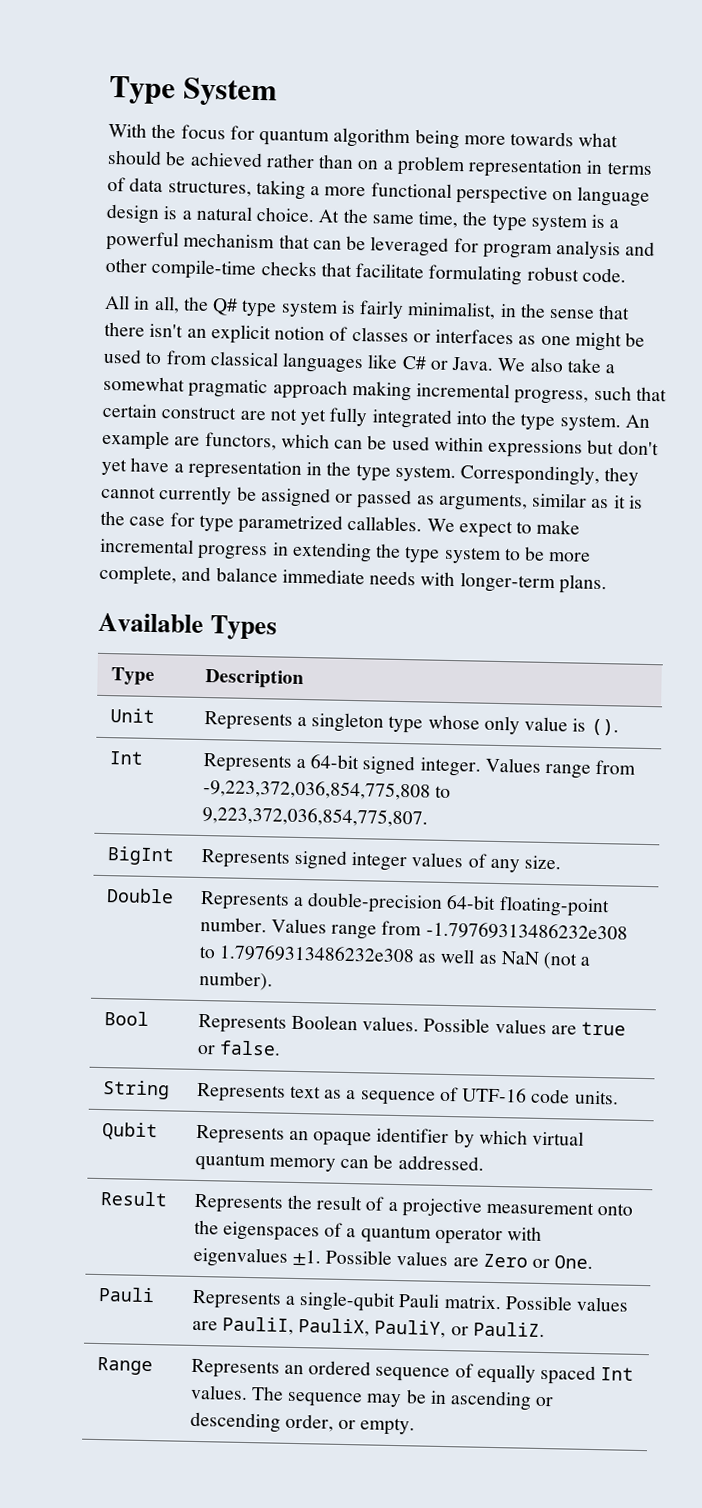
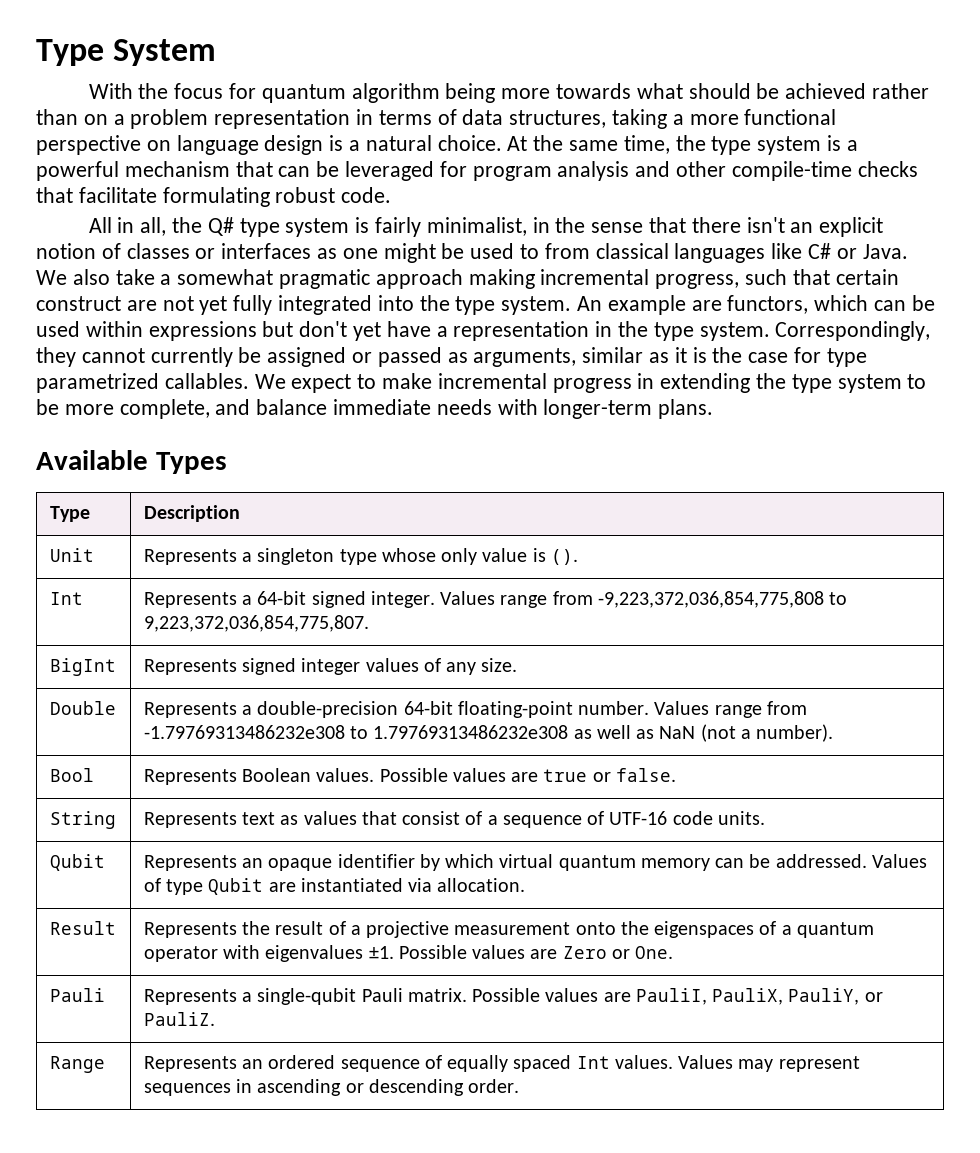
- String | Represents text as a sequence of UTF-16 code units.
+ String | Represents text as values that consist of a sequence of UTF-16 code units.
- Qubit | Represents an opaque identifier by which virtual quantum memory can be addressed.
+ Qubit | Represents an opaque identifier by which virtual quantum memory can be addressed. Values of type Qubit are instantiated via allocation.
- Range | Represents an ordered sequence of equally spaced Int values. The sequence may be in ascending or descending order, or empty.
+ Range | Represents an ordered sequence of equally spaced Int values. Values may represent sequences in ascending or descending order.

